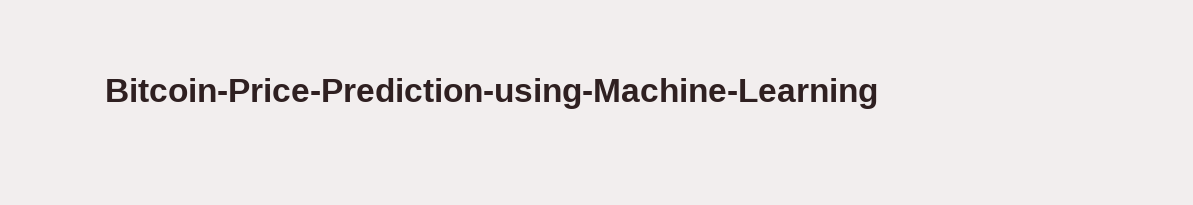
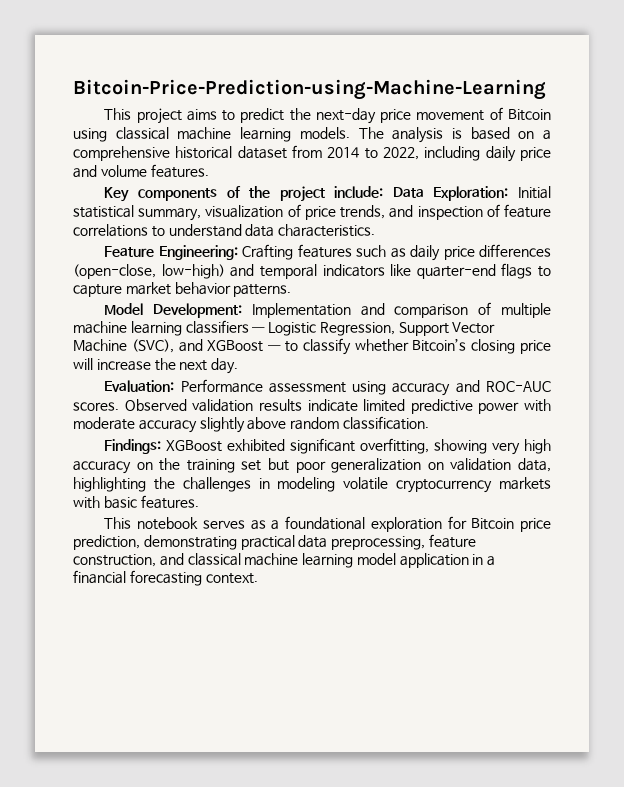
+ This project aims to predict the next-day price movement of Bitcoin using classical machine learning models. The analysis is based on a comprehensive historical dataset from 2014 to 2022, including daily price and volume features.
+ Key components of the project include: Data Exploration: Initial statistical summary, visualization of price trends, and inspection of feature correlations to understand data characteristics.
+ Feature Engineering: Crafting features such as daily price differences (open-close, low-high) and temporal indicators like quarter-end flags to capture market behavior patterns.
+ Model Development: Implementation and comparison of multiple machine learning classifiers — Logistic Regression, Support Vector Machine (SVC), and XGBoost — to classify whether Bitcoin’s closing price will increase the next day.
+ Evaluation: Performance assessment using accuracy and ROC-AUC scores. Observed validation results indicate limited predictive power with moderate accuracy slightly above random classification.
+ Findings: XGBoost exhibited significant overfitting, showing very high accuracy on the training set but poor generalization on validation data, highlighting the challenges in modeling volatile cryptocurrency markets with basic features.
+ This notebook serves as a foundational exploration for Bitcoin price prediction, demonstrating practical data preprocessing, feature construction, and classical machine learning model application in a financial forecasting context.

